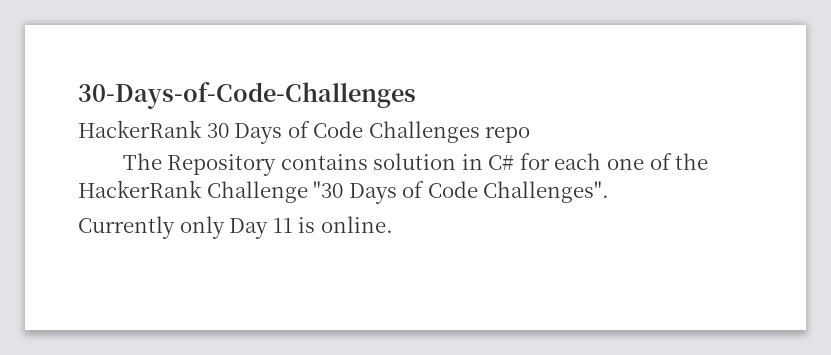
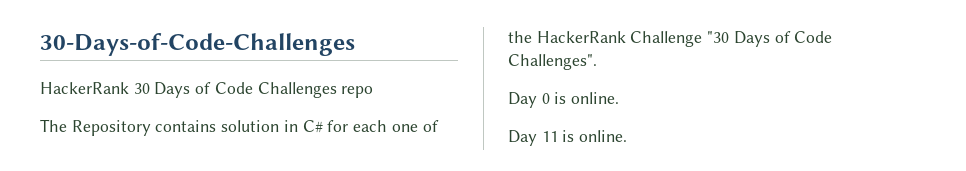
- Currently only Day 11 is online.
+ Day 0 is online.
+ Day 11 is online.

